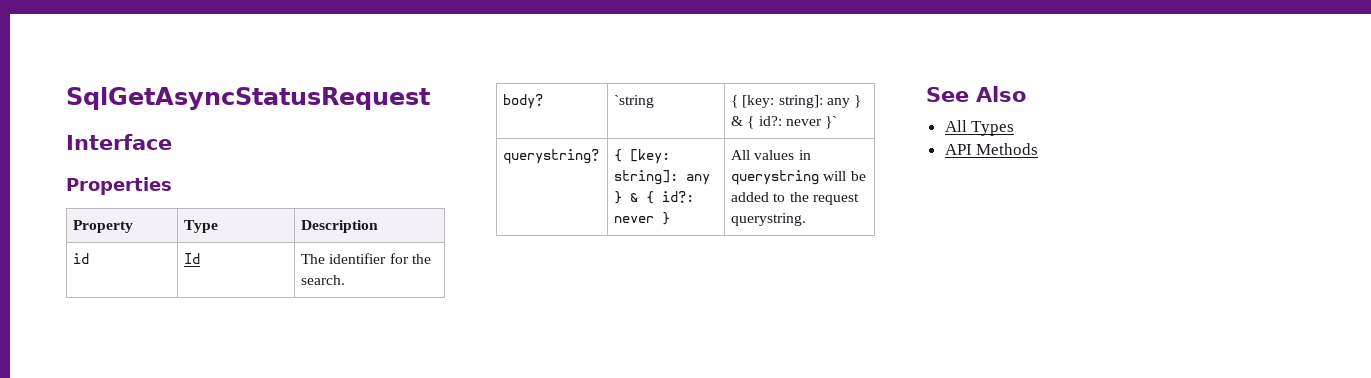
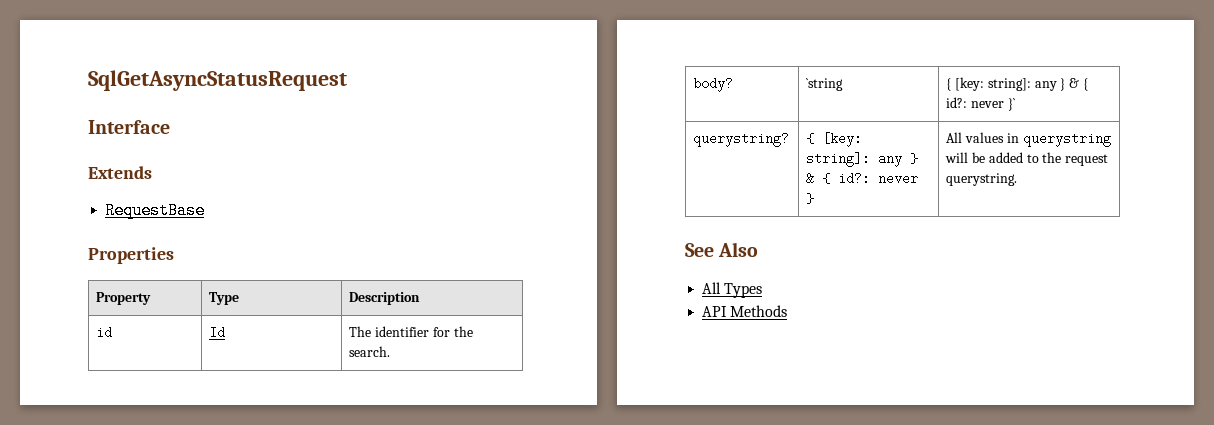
+ Extends
+ RequestBase

